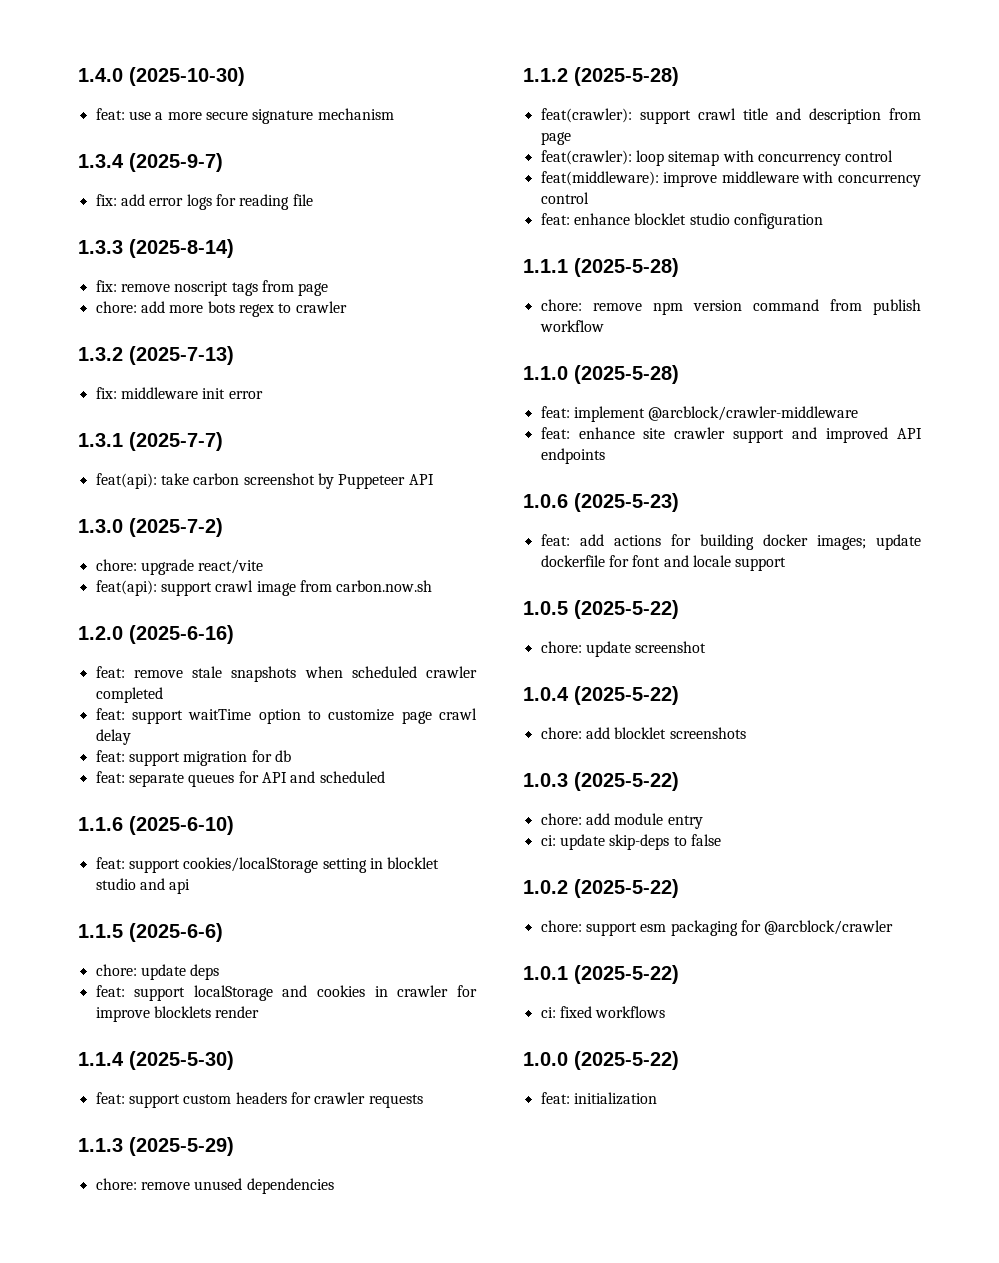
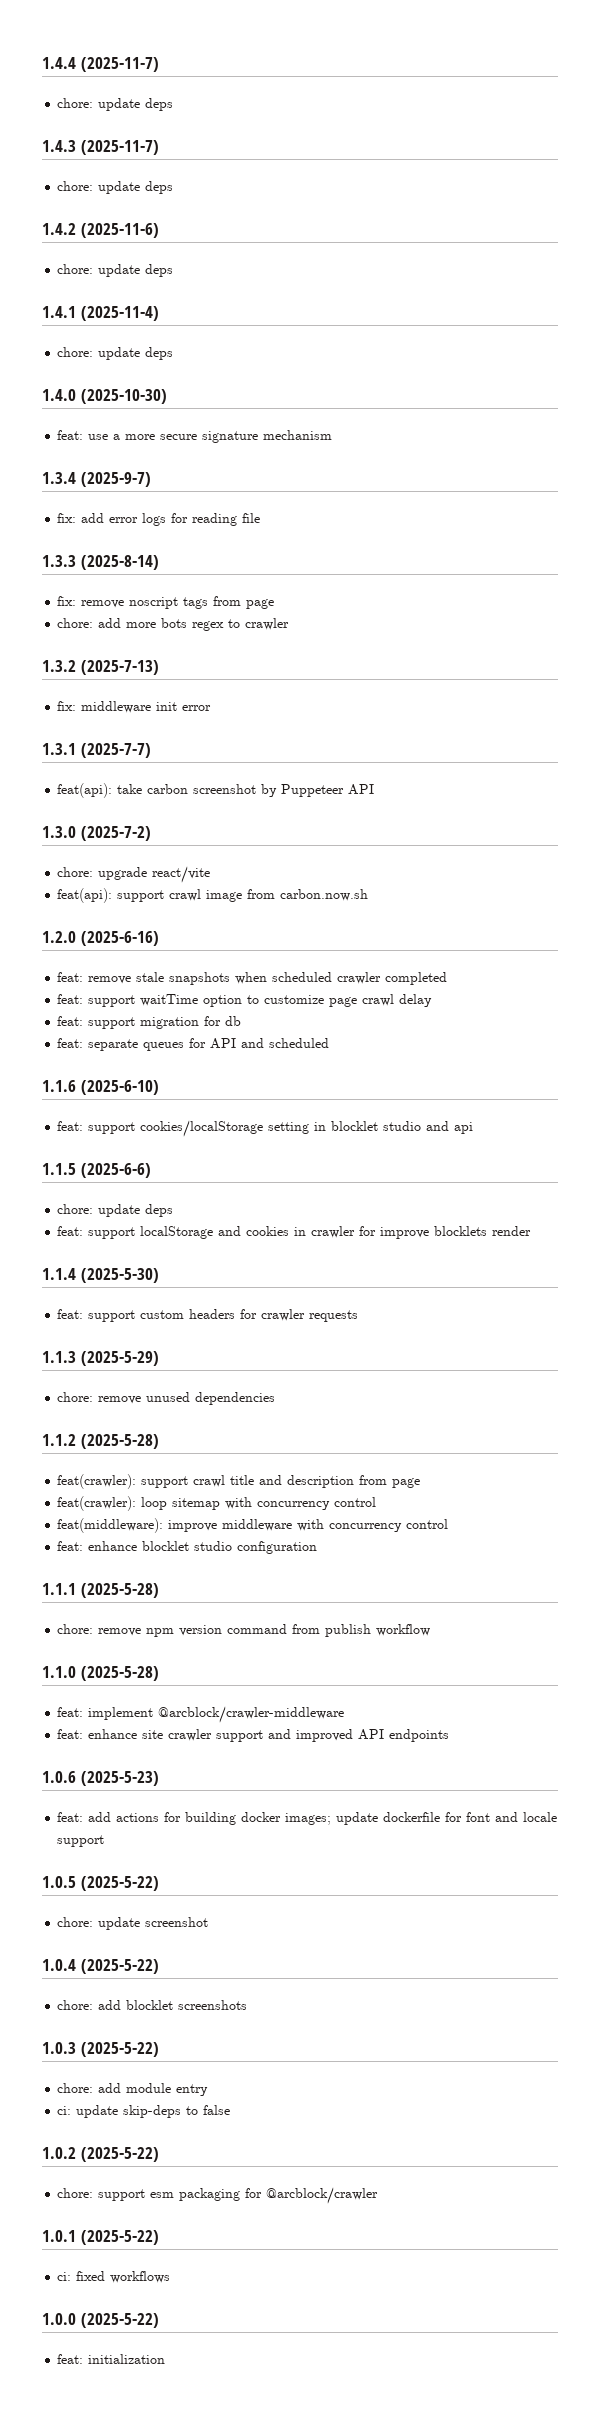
+ 1.4.4 (2025-11-7)
+ chore: update deps
+ 1.4.3 (2025-11-7)
+ chore: update deps
+ 1.4.2 (2025-11-6)
+ chore: update deps
+ 1.4.1 (2025-11-4)
+ chore: update deps

